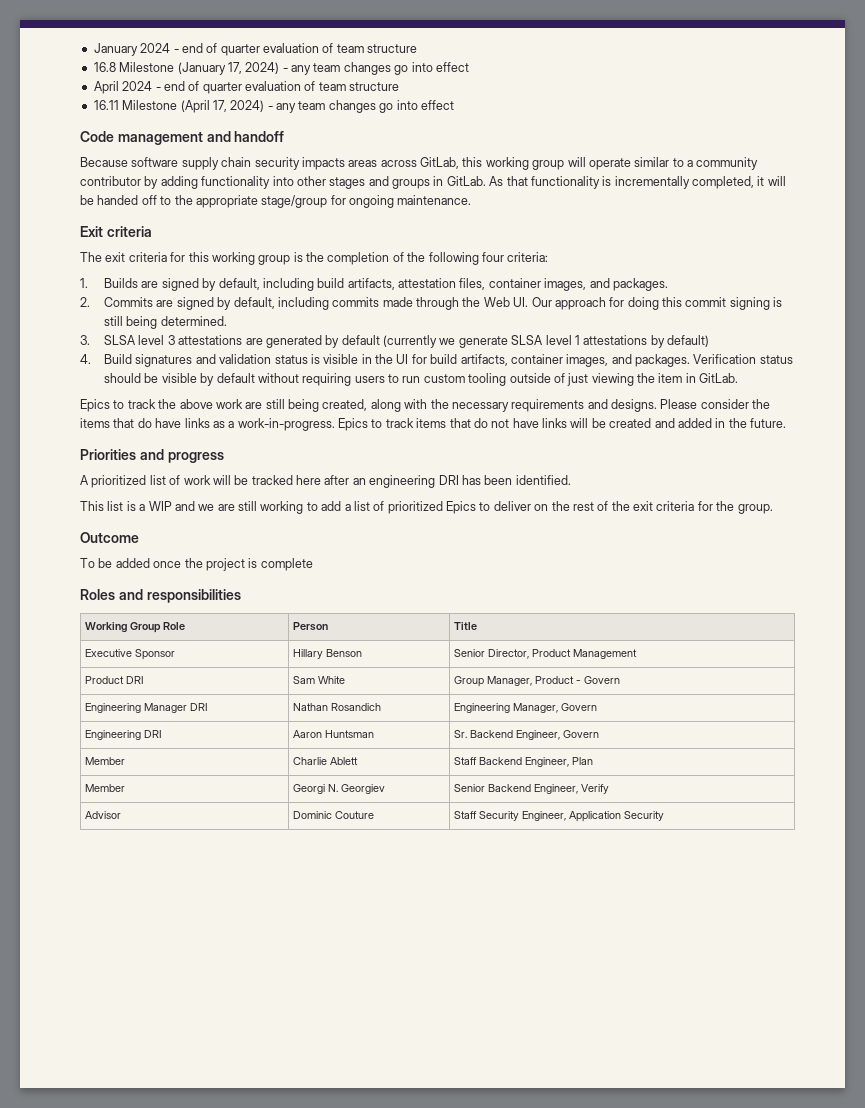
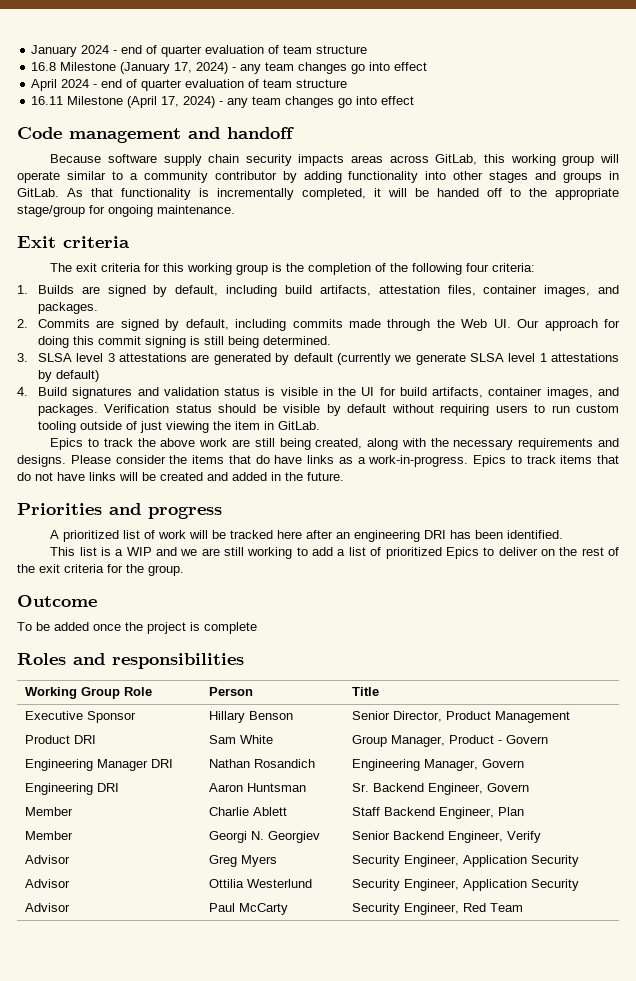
- Advisor | Dominic Couture | Staff Security Engineer, Application Security
+ Advisor | Greg Myers | Security Engineer, Application Security
+ Advisor | Ottilia Westerlund | Security Engineer, Application Security
+ Advisor | Paul McCarty | Security Engineer, Red Team

